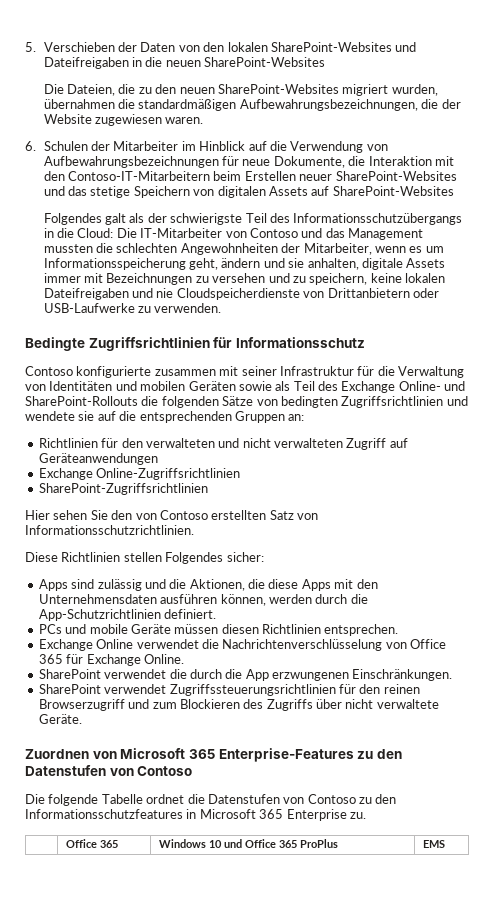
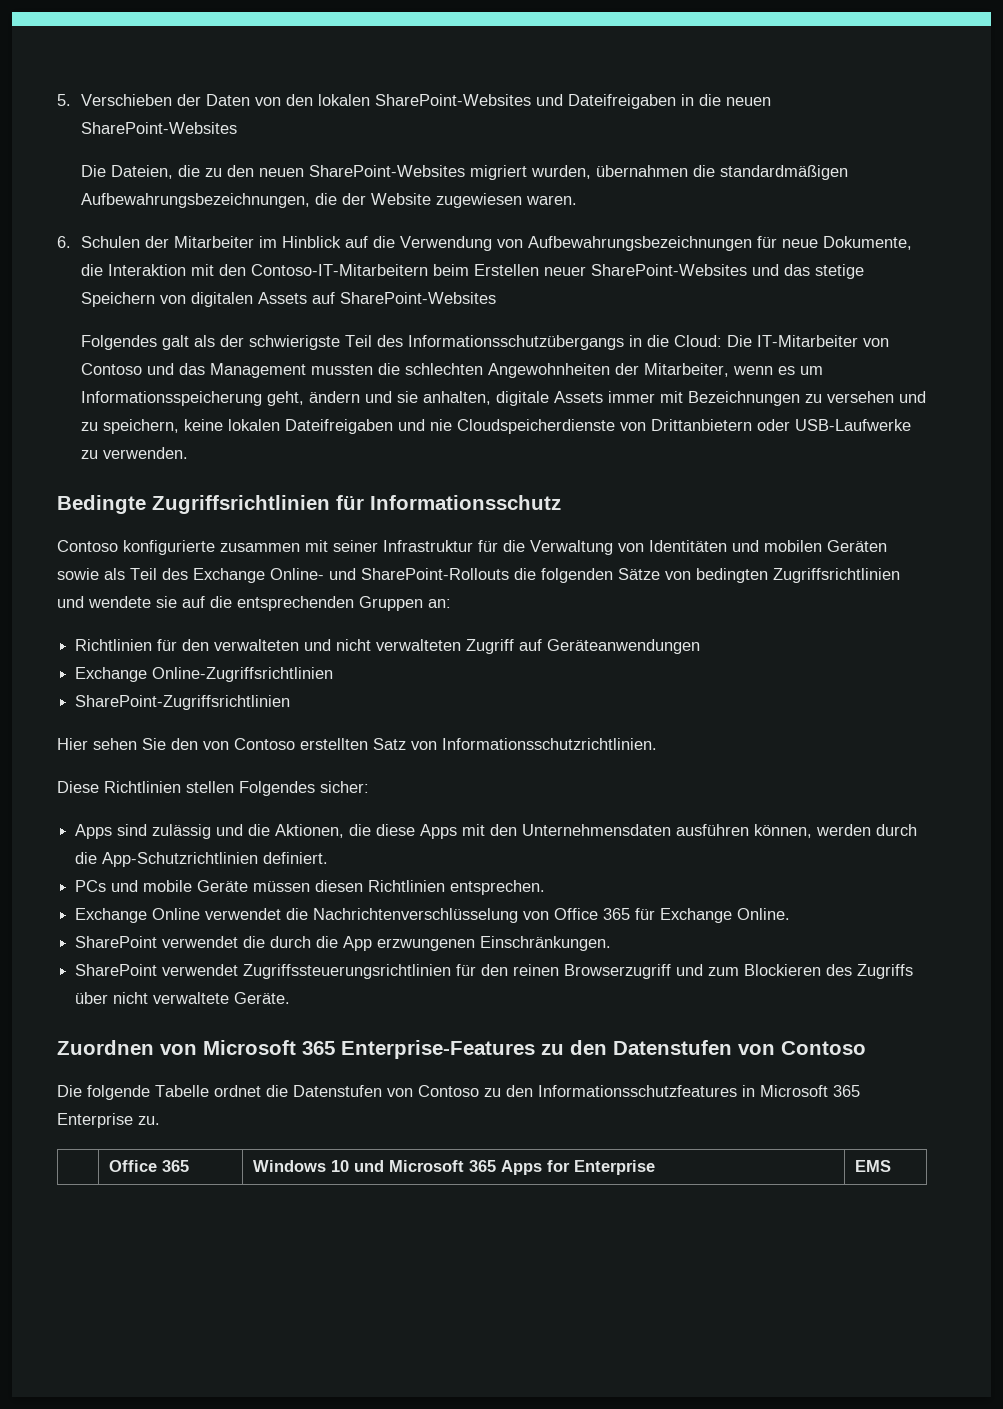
- | Office 365 | Windows 10 und Office 365 ProPlus | EMS
+ | Office 365 | Windows 10 und Microsoft 365 Apps for Enterprise | EMS

